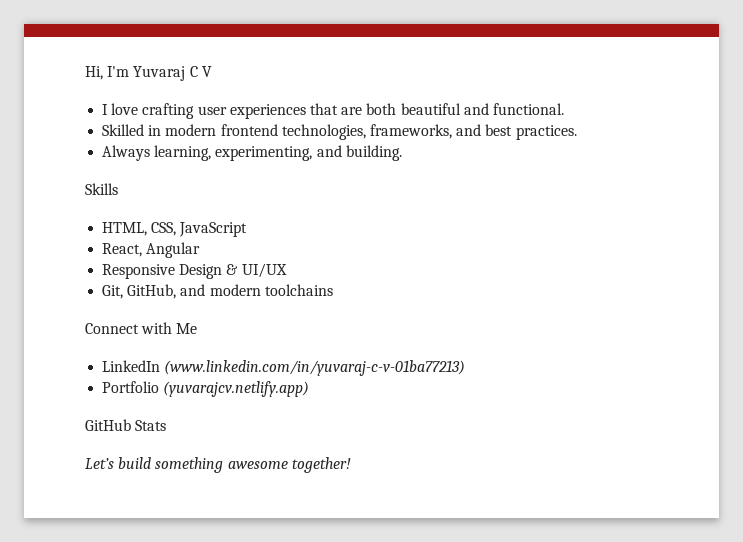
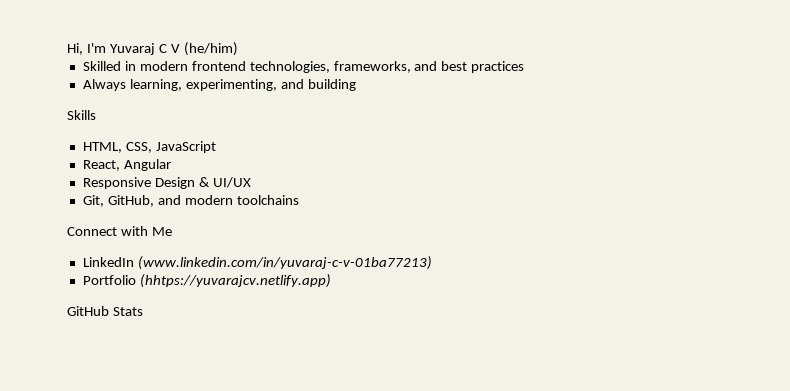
- Hi, I'm Yuvaraj C V
- I love crafting user experiences that are both beautiful and functional.
+ Hi, I'm Yuvaraj C V (he/him)
- Skilled in modern frontend technologies, frameworks, and best practices.
+ Skilled in modern frontend technologies, frameworks, and best practices
- Always learning, experimenting, and building.
+ Always learning, experimenting, and building
- Portfolio (yuvarajcv.netlify.app)
+ Portfolio (hhtps://yuvarajcv.netlify.app)
- Let’s build something awesome together!

